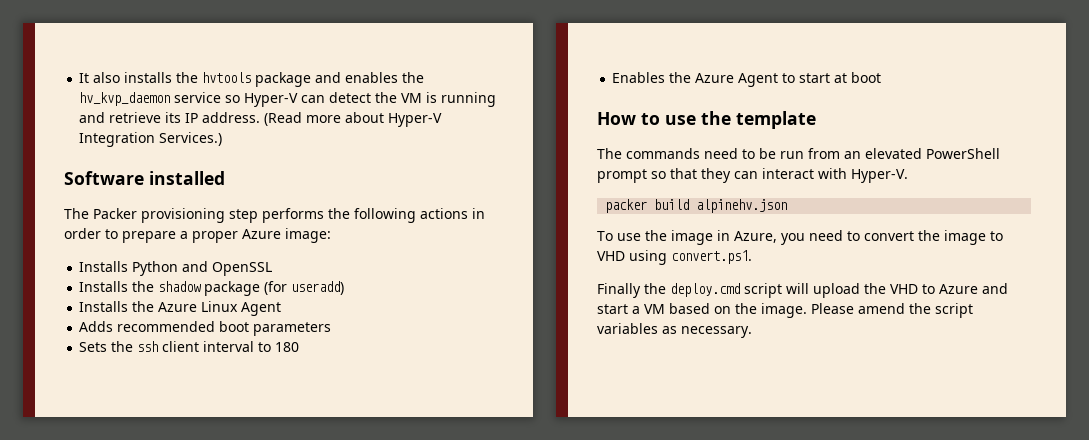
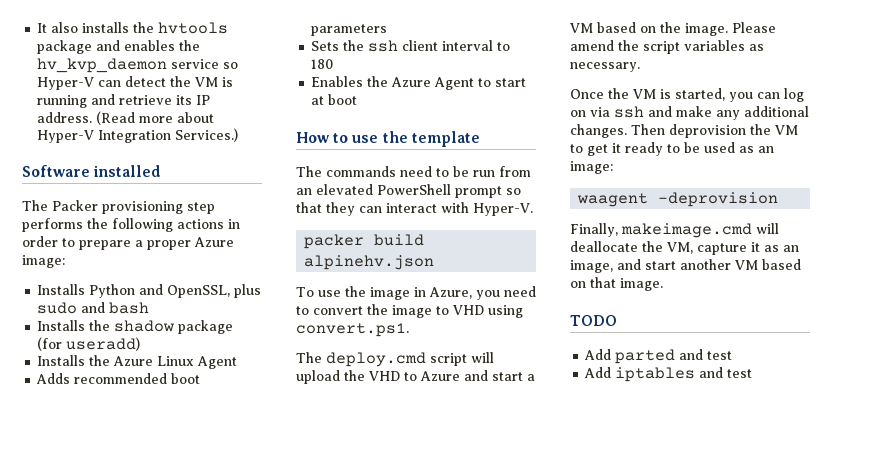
- Installs Python and OpenSSL
+ Installs Python and OpenSSL, plus sudo and bash
- Finally the deploy.cmd script will upload the VHD to Azure and start a VM based on the image.
+ The deploy.cmd script will upload the VHD to Azure and start a VM based on the image.
+ Once the VM is started, you can log on via ssh and make any additional changes. Then deprovision the VM to get it ready to be used as an image:
+ waagent -deprovision
+ Finally, makeimage.cmd will deallocate the VM, capture it as an image, and start another VM based on that image.
+ TODO
+ Add parted and test
+ Add iptables and test

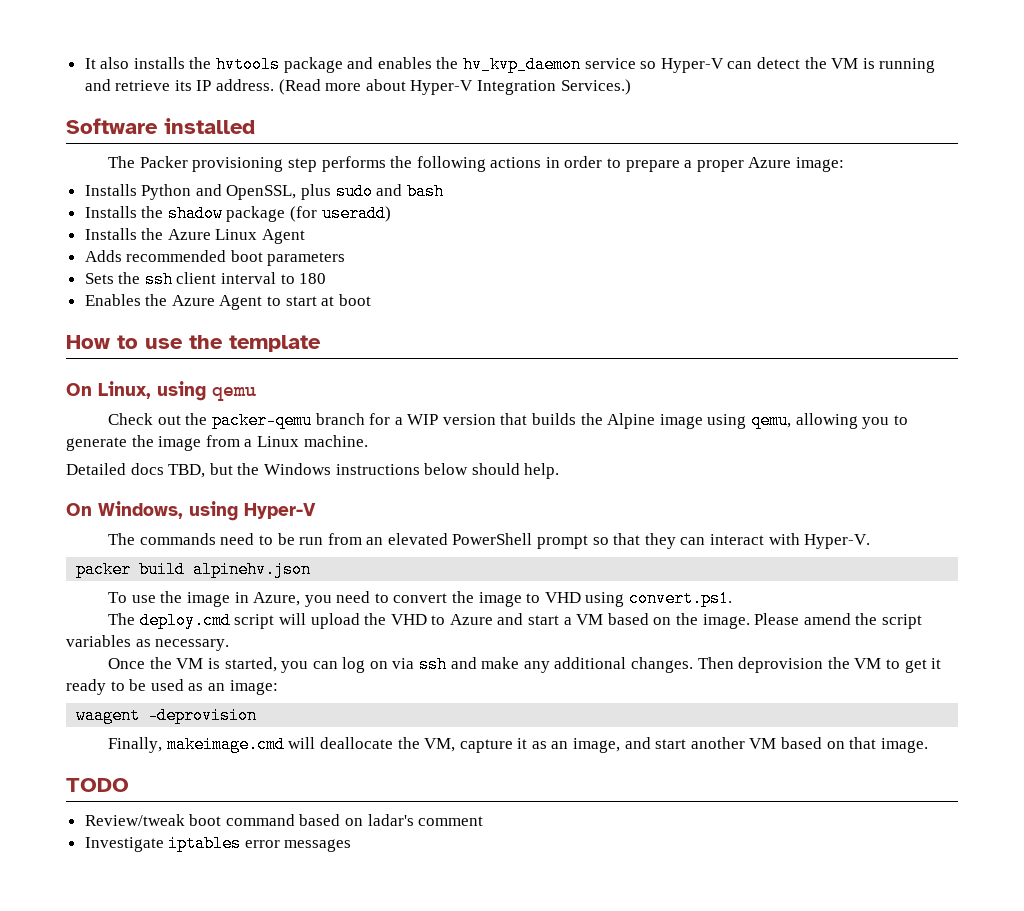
+ On Linux, using qemu
+ Check out the packer-qemu branch for a WIP version that builds the Alpine image using qemu, allowing you to generate the image from a Linux machine.
+ Detailed docs TBD, but the Windows instructions below should help.
+ On Windows, using Hyper-V
- Add parted and test
- Add iptables and test
+ Review/tweak boot command based on ladar's comment
+ Investigate iptables error messages

